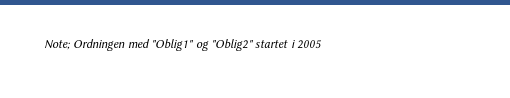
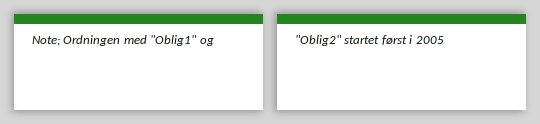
- Note; Ordningen med "Oblig1" og "Oblig2" startet i 2005
+ Note; Ordningen med "Oblig1" og "Oblig2" startet først i 2005

